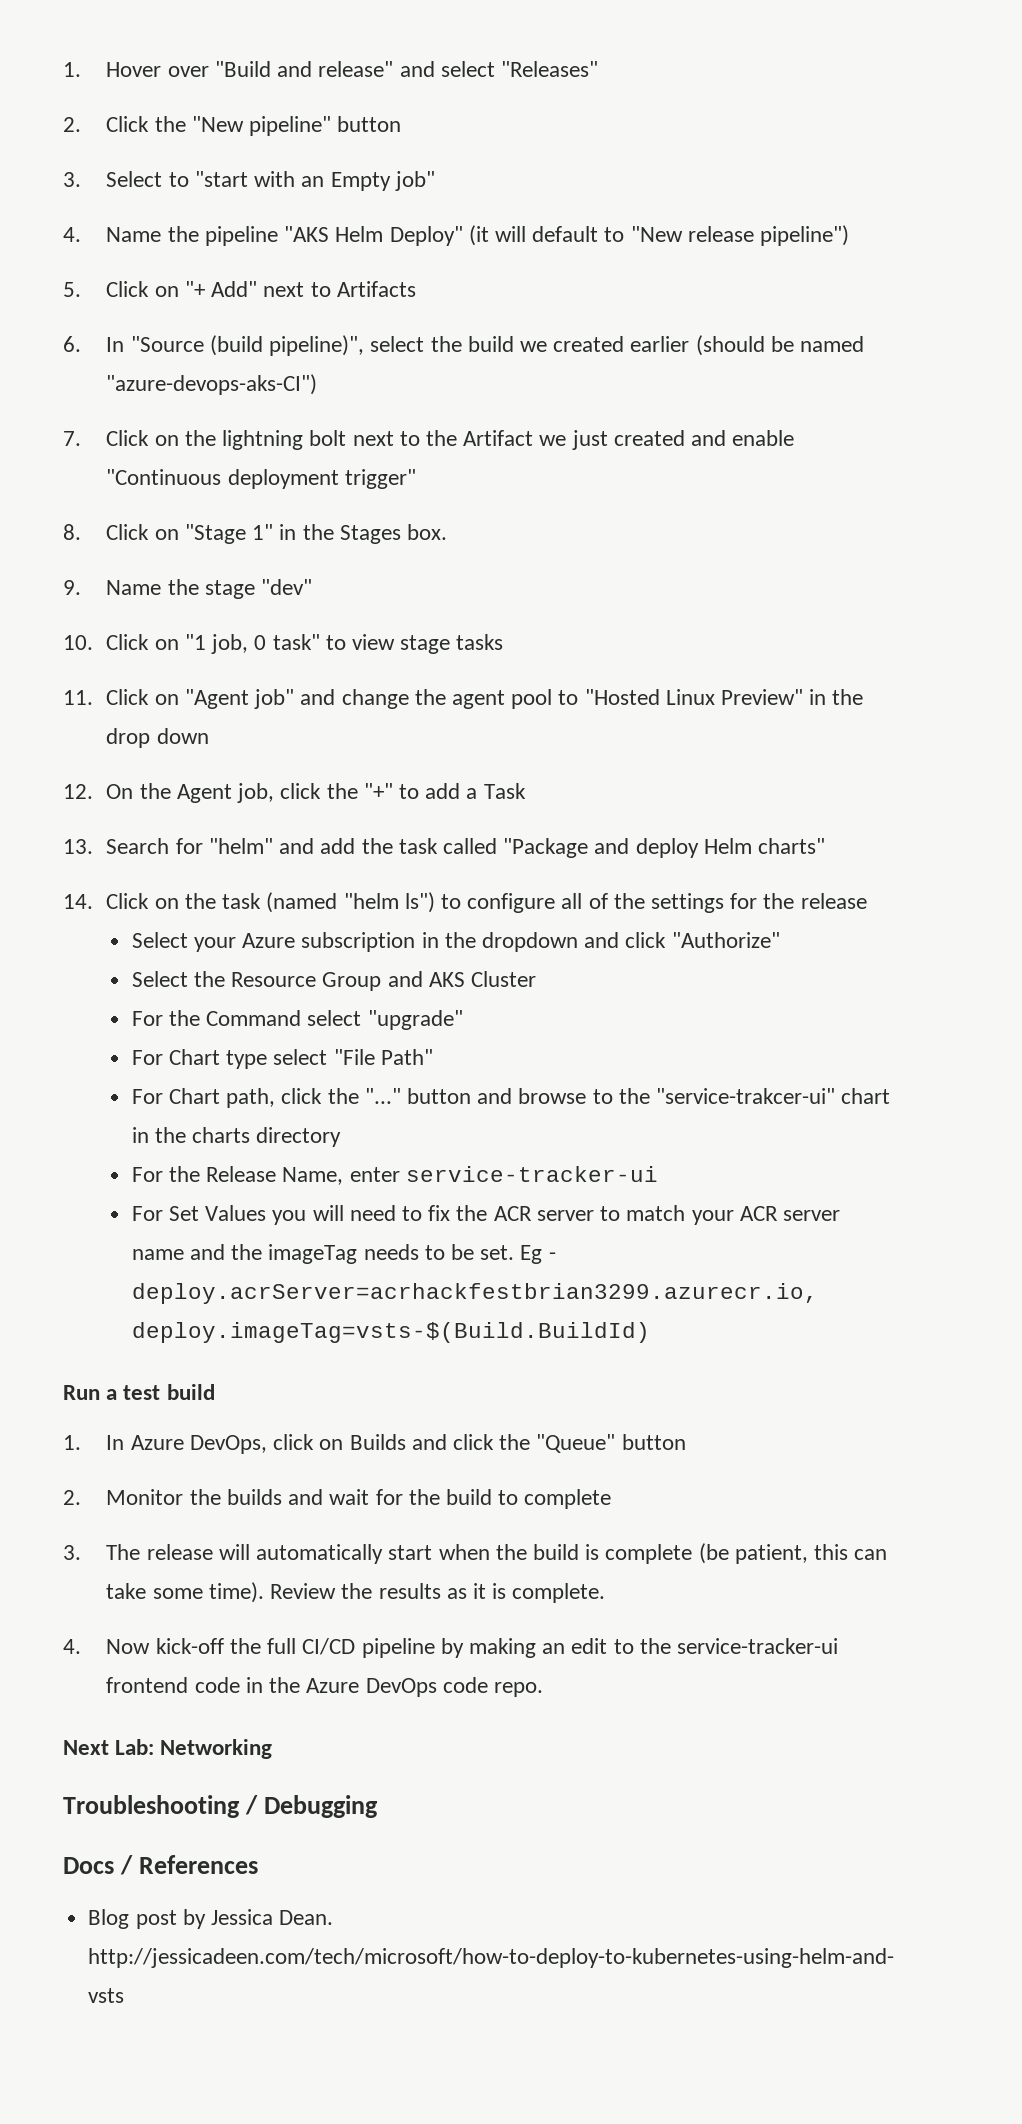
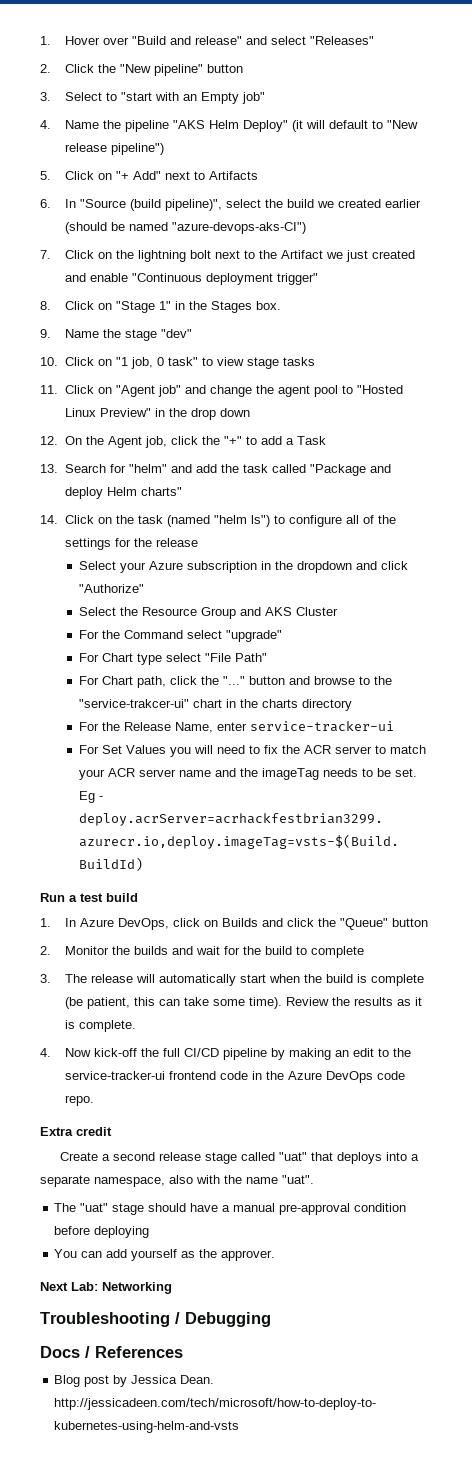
+ Extra credit
+ Create a second release stage called "uat" that deploys into a separate namespace, also with the name "uat".
+ The "uat" stage should have a manual pre-approval condition before deploying
+ You can add yourself as the approver.

